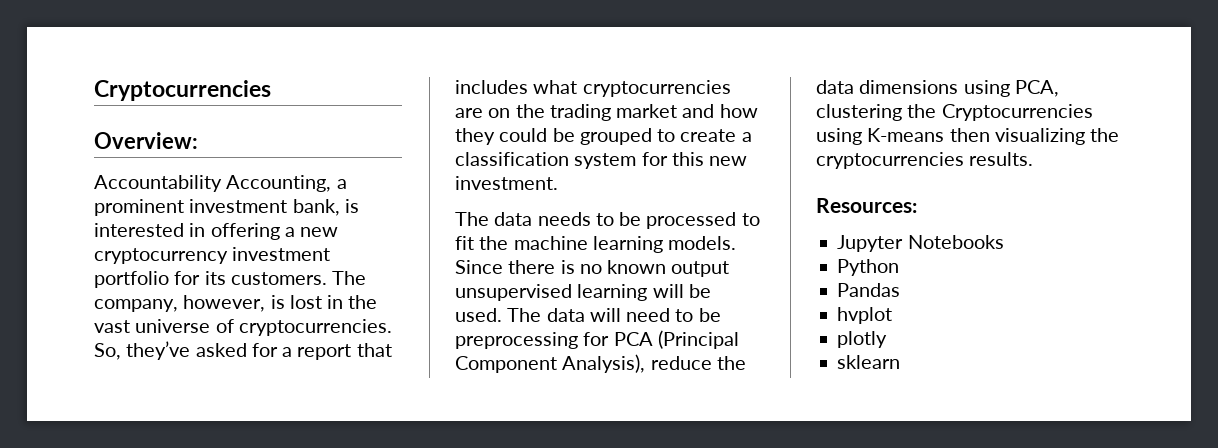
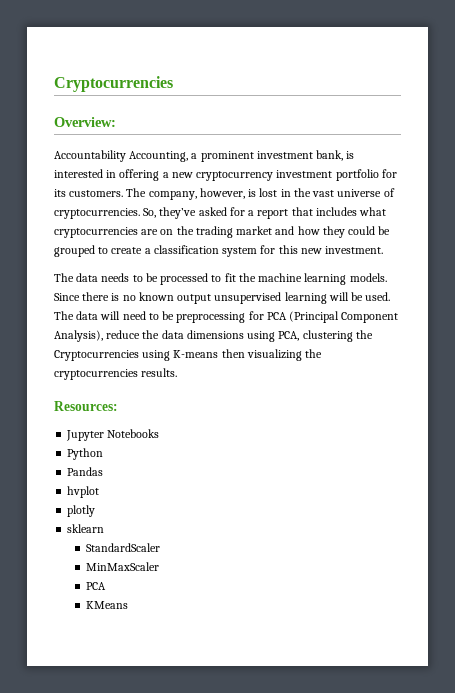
+ StandardScaler
+ MinMaxScaler
+ PCA
+ KMeans

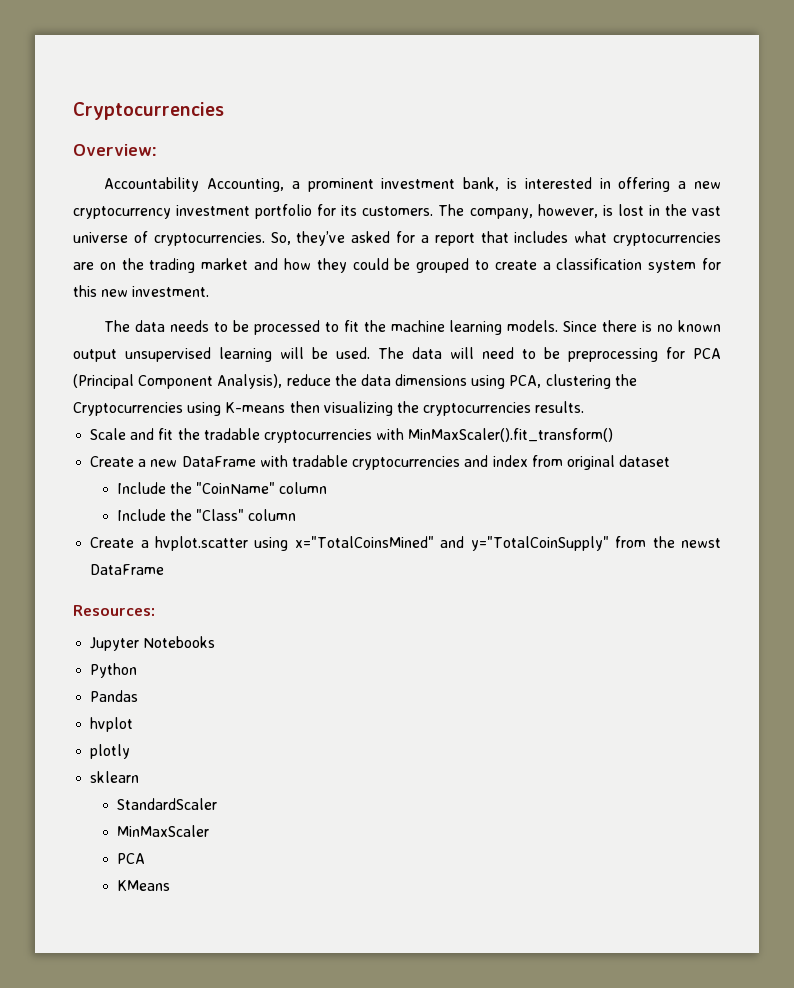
+ Scale and fit the tradable cryptocurrencies with MinMaxScaler().fit_transform()
+ Create a new DataFrame with tradable cryptocurrencies and index from original dataset
+ Include the "CoinName" column
+ Include the "Class" column
+ Create a hvplot.scatter using x="TotalCoinsMined" and y="TotalCoinSupply" from the newst DataFrame

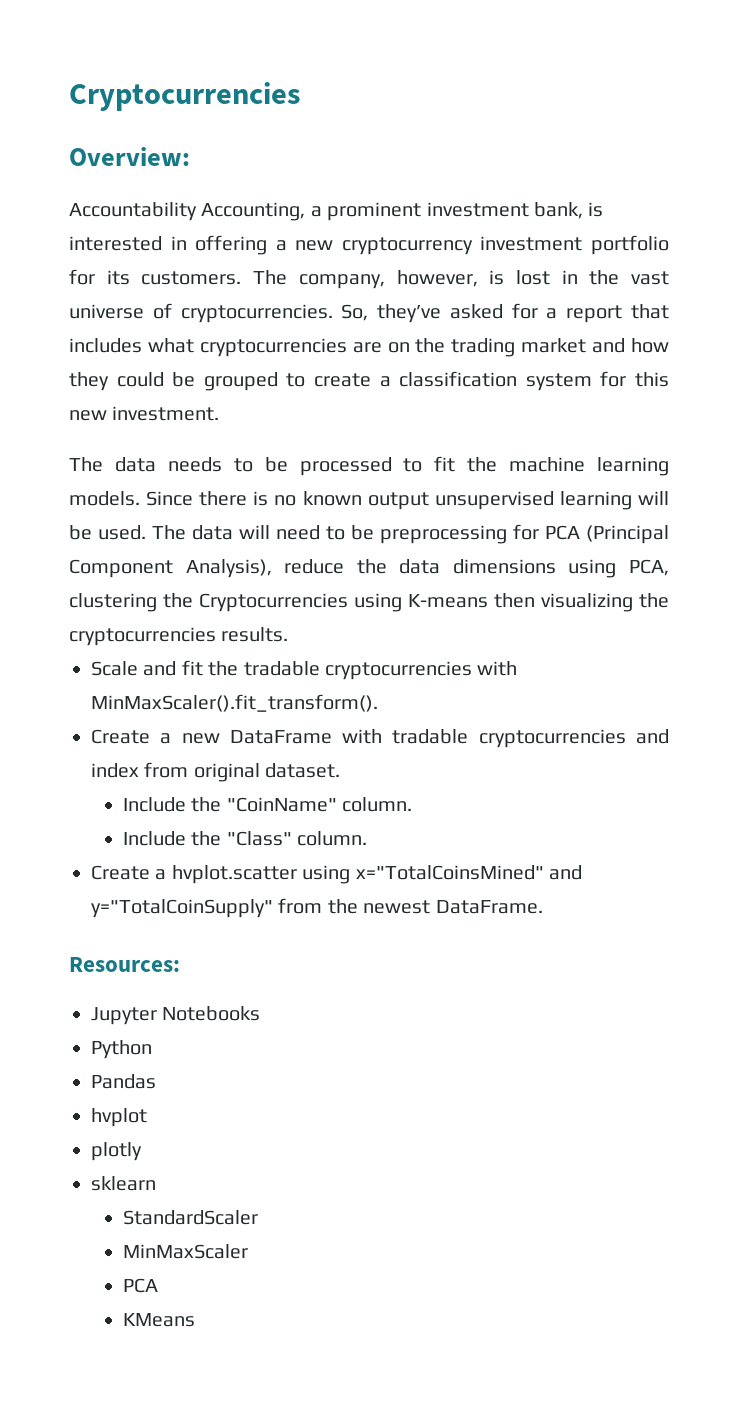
- Scale and fit the tradable cryptocurrencies with MinMaxScaler().fit_transform()
+ Scale and fit the tradable cryptocurrencies with MinMaxScaler().fit_transform().
- Create a new DataFrame with tradable cryptocurrencies and index from original dataset
+ Create a new DataFrame with tradable cryptocurrencies and index from original dataset.
- Include the "CoinName" column
+ Include the "CoinName" column.
- Include the "Class" column
+ Include the "Class" column.
- Create a hvplot.scatter using x="TotalCoinsMined" and y="TotalCoinSupply" from the newst DataFrame
+ Create a hvplot.scatter using x="TotalCoinsMined" and y="TotalCoinSupply" from the newest DataFrame.

